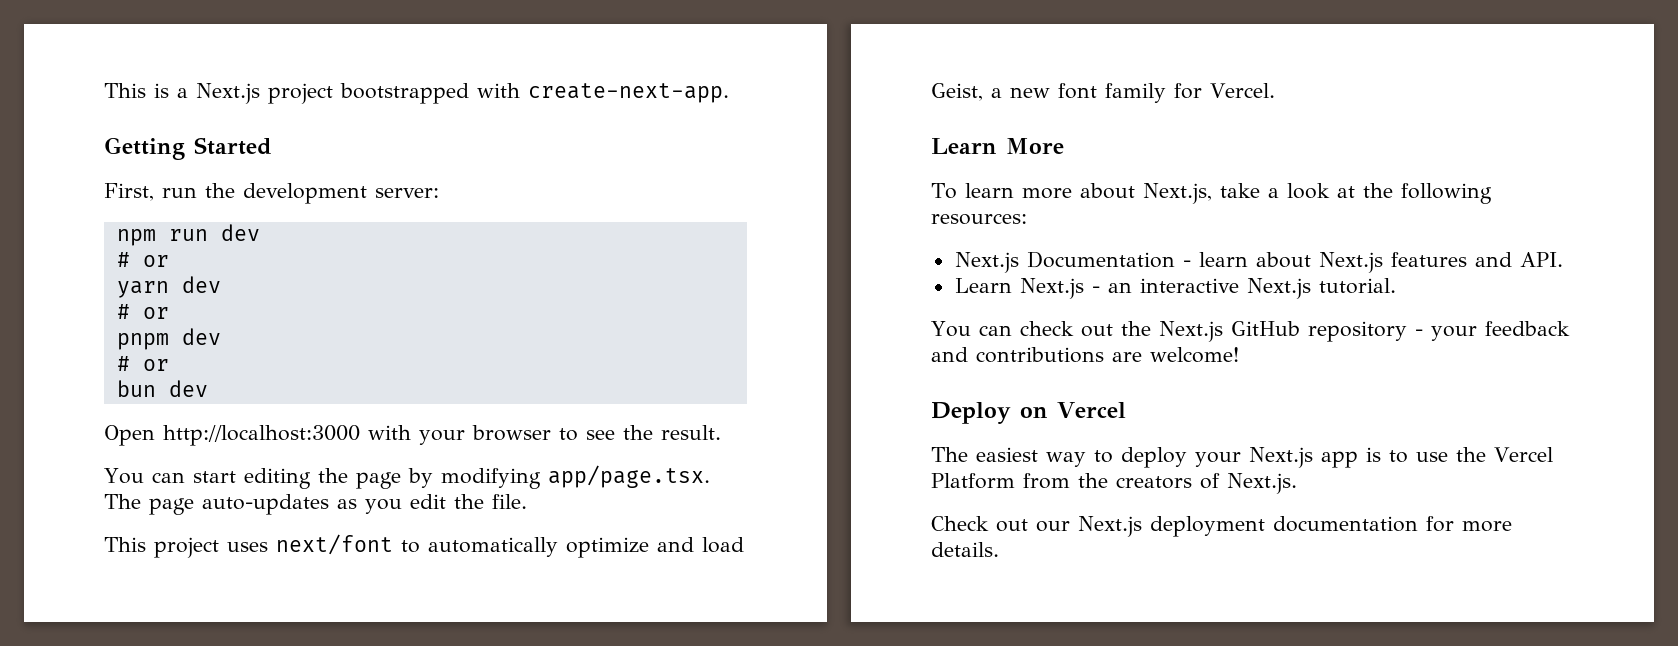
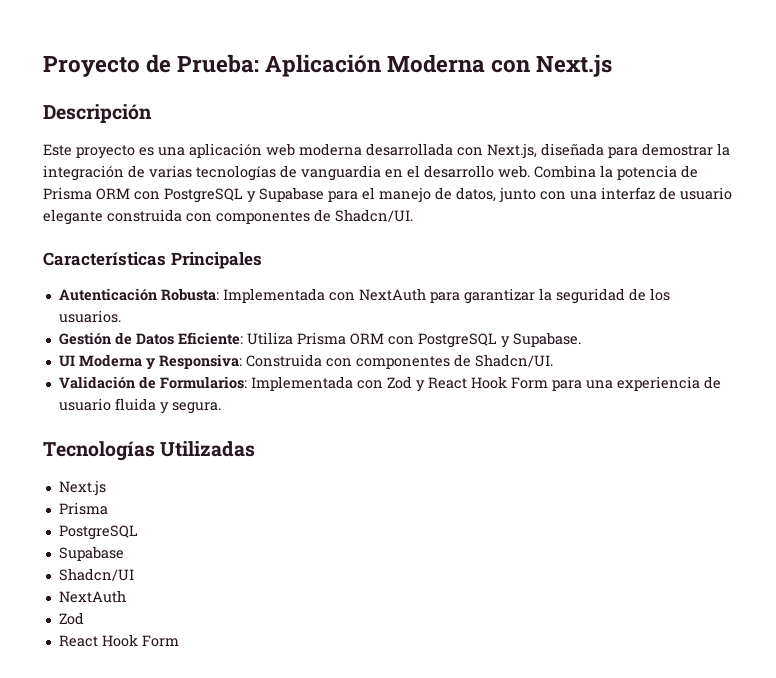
- This is a Next.js project bootstrapped with create-next-app.
- Getting Started
- First, run the development server:
- npm run dev
- # or
- yarn dev
- # or
- pnpm dev
- # or
- bun dev
- Open http://localhost:3000 with your browser to see the result.
- You can start editing the page by modifying app/page.tsx. The page auto-updates as you edit the file.
- This project uses next/font to automatically optimize and load Geist, a new font family for Vercel.
- Learn More
- To learn more about Next.js, take a look at the following resources:
- Next.js Documentation - learn about Next.js features and API.
- Learn Next.js - an interactive Next.js tutorial.
- You can check out the Next.js GitHub repository - your feedback and contributions are welcome!
- Deploy on Vercel
- The easiest way to deploy your Next.js app is to use the Vercel Platform from the creators of Next.js.
- Check out our Next.js deployment documentation for more details.
+ Proyecto de Prueba: Aplicación Moderna con Next.js
+ Descripción
+ Este proyecto es una aplicación web moderna desarrollada con Next.js, diseñada para demostrar la integración de varias tecnologías de vanguardia en el desarrollo web. Combina la potencia de Prisma ORM con PostgreSQL y Supabase para el manejo de datos, junto con una interfaz de usuario elegante construida con componentes de Shadcn/UI.
+ Características Principales
+ Autenticación Robusta: Implementada con NextAuth para garantizar la seguridad de los usuarios.
+ Gestión de Datos Eficiente: Utiliza Prisma ORM con PostgreSQL y Supabase.
+ UI Moderna y Responsiva: Construida con componentes de Shadcn/UI.
+ Validación de Formularios: Implementada con Zod y React Hook Form para una experiencia de usuario fluida y segura.
+ Tecnologías Utilizadas
+ Next.js
+ Prisma
+ PostgreSQL
+ Supabase
+ Shadcn/UI
+ NextAuth
+ Zod
+ React Hook Form

